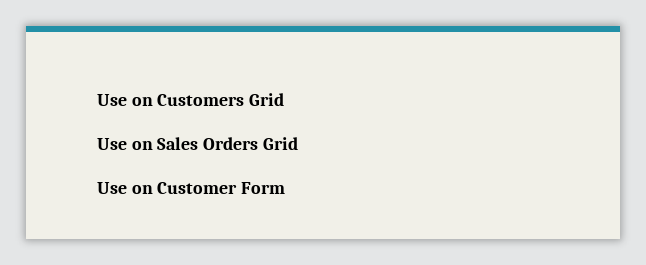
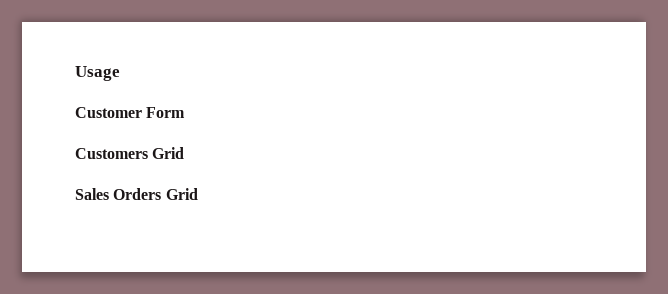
- Use on Customers Grid
+ Usage
+ Customer Form
+ Customers Grid
- Use on Sales Orders Grid
+ Sales Orders Grid
- Use on Customer Form

